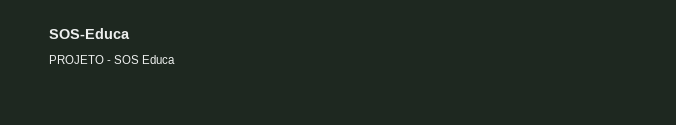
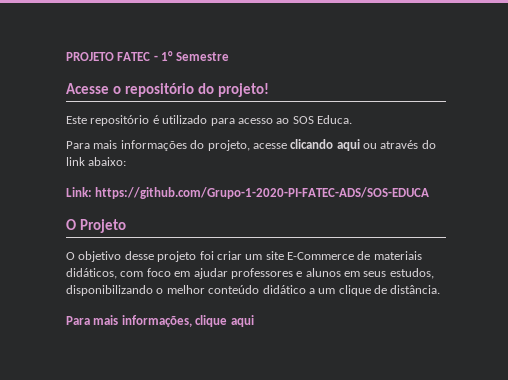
- SOS-Educa
- PROJETO - SOS Educa
+ PROJETO FATEC - 1° Semestre
+ Acesse o repositório do projeto!
+ Este repositório é utilizado para acesso ao SOS Educa.
+ Para mais informações do projeto, acesse clicando aqui ou através do link abaixo:
+ Link: https://github.com/Grupo-1-2020-PI-FATEC-ADS/SOS-EDUCA
+ O Projeto
+ O objetivo desse projeto foi criar um site E-Commerce de materiais didáticos, com foco em ajudar professores e alunos em seus estudos, disponibilizando o melhor conteúdo didático a um clique de distância.
+ Para mais informações, clique aqui

